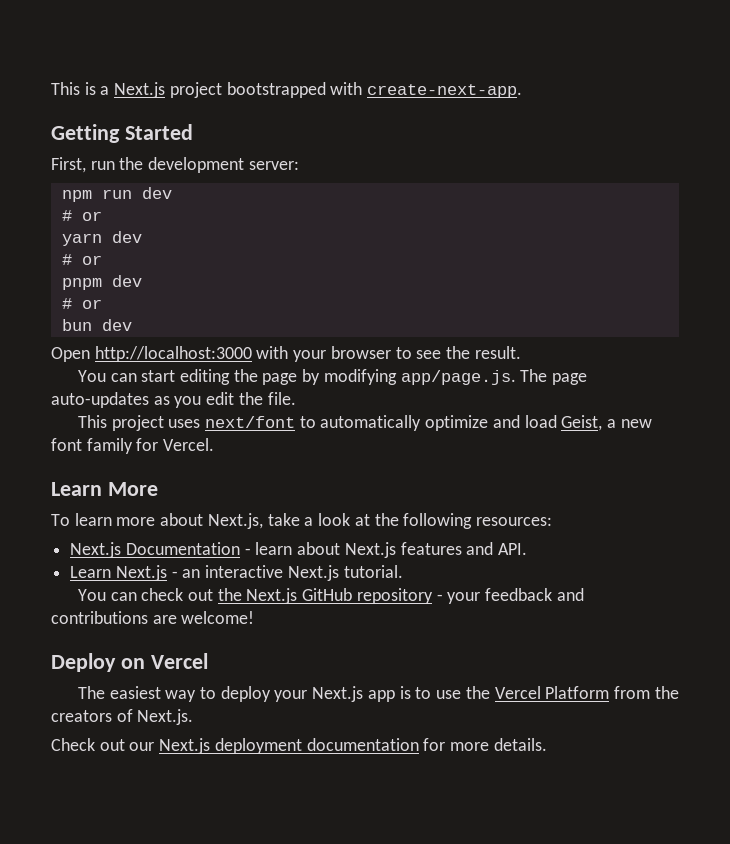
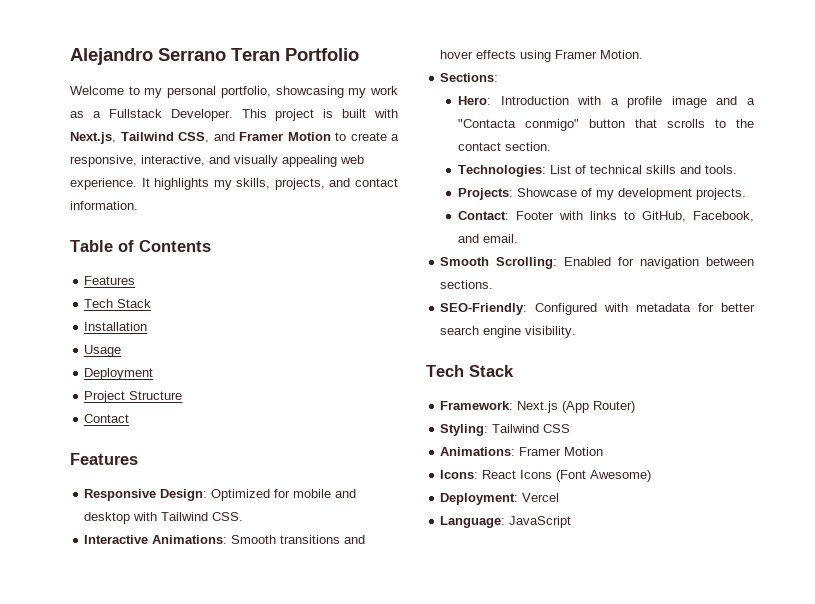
- This is a Next.js project bootstrapped with create-next-app.
- Getting Started
- First, run the development server:
- npm run dev
- # or
- yarn dev
- # or
- pnpm dev
- # or
- bun dev
- Open http://localhost:3000 with your browser to see the result.
- You can start editing the page by modifying app/page.js. The page auto-updates as you edit the file.
- This project uses next/font to automatically optimize and load Geist, a new font family for Vercel.
- Learn More
- To learn more about Next.js, take a look at the following resources:
- Next.js Documentation - learn about Next.js features and API.
- Learn Next.js - an interactive Next.js tutorial.
- You can check out the Next.js GitHub repository - your feedback and contributions are welcome!
- Deploy on Vercel
- The easiest way to deploy your Next.js app is to use the Vercel Platform from the creators of Next.js.
- Check out our Next.js deployment documentation for more details.
+ Alejandro Serrano Teran Portfolio
+ Welcome to my personal portfolio, showcasing my work as a Fullstack Developer. This project is built with Next.js, Tailwind CSS, and Framer Motion to create a responsive, interactive, and visually appealing web experience. It highlights my skills, projects, and contact information.
+ Table of Contents
+ Features
+ Tech Stack
+ Installation
+ Usage
+ Deployment
+ Project Structure
+ Contact
+ Features
+ Responsive Design: Optimized for mobile and desktop with Tailwind CSS.
+ Interactive Animations: Smooth transitions and hover effects using Framer Motion.
+ Sections:
+ Hero: Introduction with a profile image and a "Contacta conmigo" button that scrolls to the contact section.
+ Technologies: List of technical skills and tools.
+ Projects: Showcase of my development projects.
+ Contact: Footer with links to GitHub, Facebook, and email.
+ Smooth Scrolling: Enabled for navigation between sections.
+ SEO-Friendly: Configured with metadata for better search engine visibility.
+ Tech Stack
+ Framework: Next.js (App Router)
+ Styling: Tailwind CSS
+ Animations: Framer Motion
+ Icons: React Icons (Font Awesome)
+ Deployment: Vercel
+ Language: JavaScript

